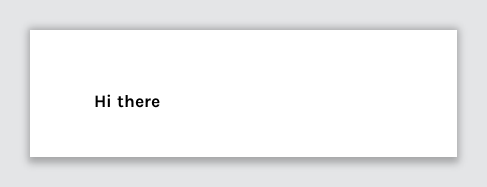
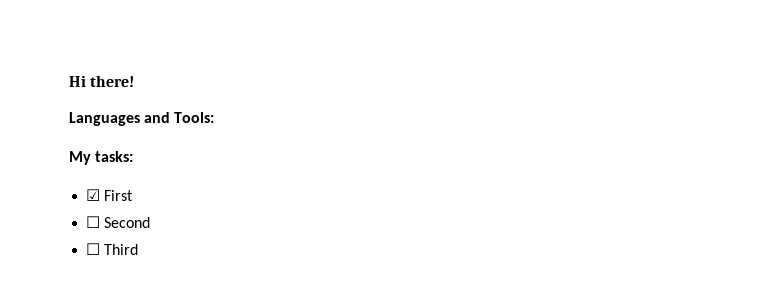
- Hi there
+ Hi there!
+ Languages and Tools:
+ My tasks:
+ ☑ First
+ ☐ Second
+ ☐ Third

